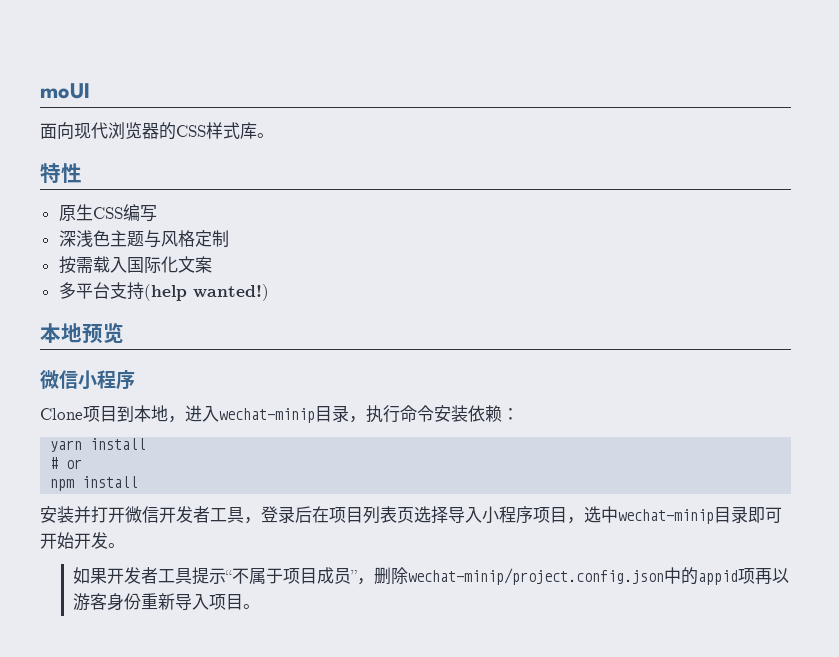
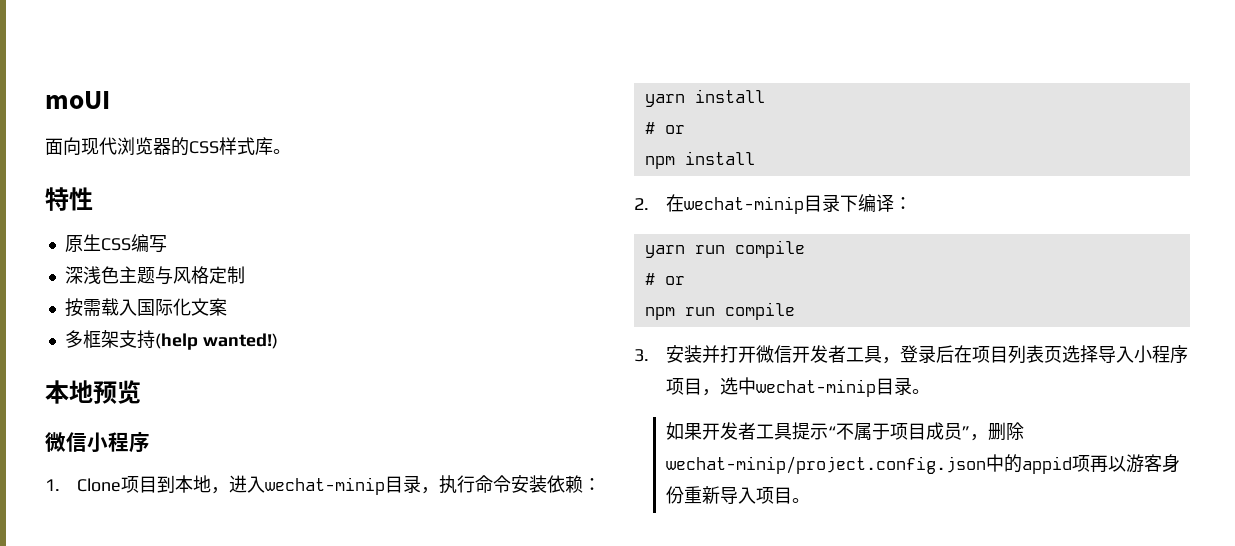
- 多平台支持(help wanted!)
+ 多框架支持(help wanted!)
- Clone项目到本地，进入wechat-minip目录，执行命令安装依赖：
+ 1. Clone项目到本地，进入wechat-minip目录，执行命令安装依赖：
- 安装并打开微信开发者工具，登录后在项目列表页选择导入小程序项目，选中wechat-minip目录即可开始开发。
+ 2.在wechat-minip目录下编译：
+ yarn run compile
+ # or
+ npm run compile
+ 3.安装并打开微信开发者工具，登录后在项目列表页选择导入小程序项目，选中wechat-minip目录。

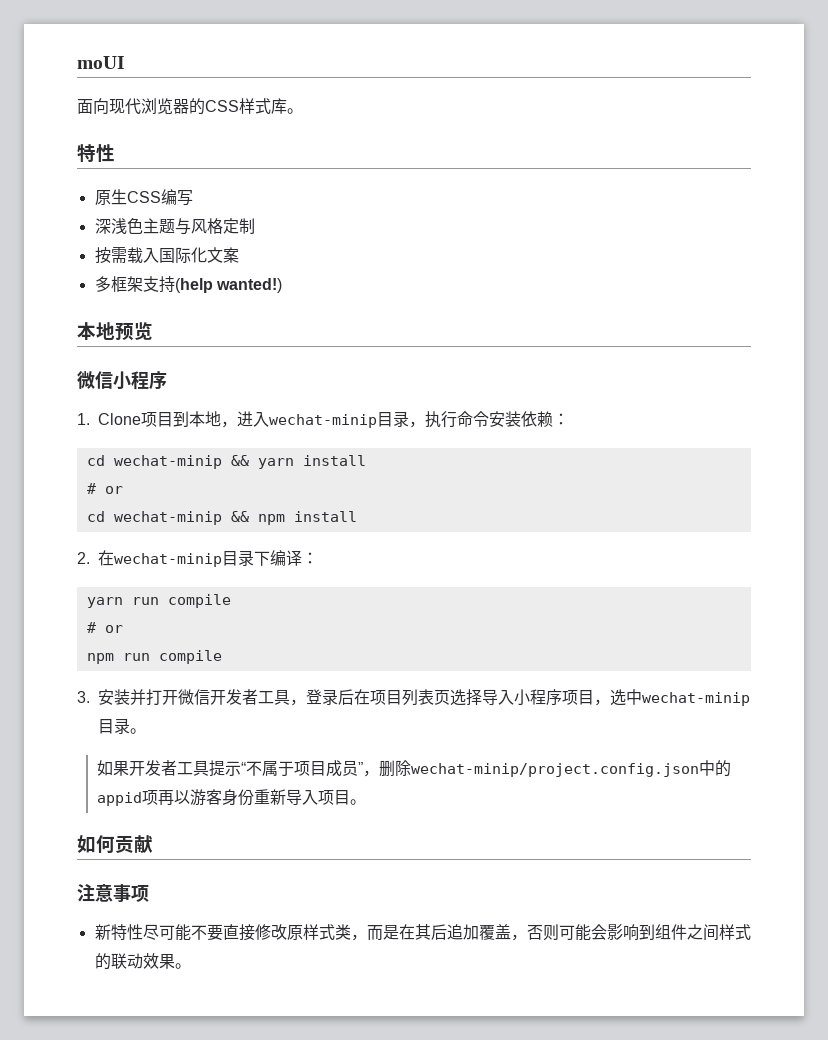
- yarn install
+ cd wechat-minip && yarn install
- npm install
+ cd wechat-minip && npm install
+ 如何贡献
+ 注意事项
+ 新特性尽可能不要直接修改原样式类，而是在其后追加覆盖，否则可能会影响到组件之间样式的联动效果。

